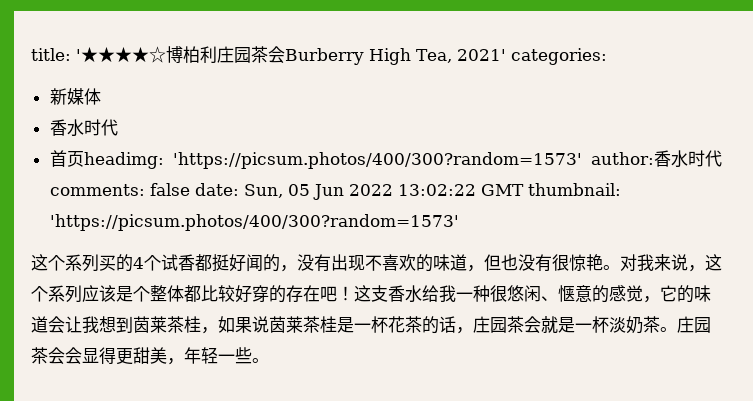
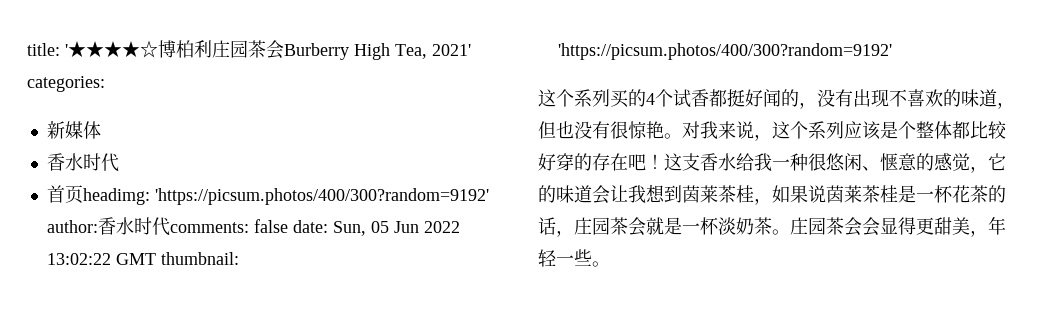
- 首页headimg: 'https://picsum.photos/400/300?random=1573' author:香水时代comments: false date: Sun, 05 Jun 2022 13:02:22 GMT thumbnail: 'https://picsum.photos/400/300?random=1573'
+ 首页headimg: 'https://picsum.photos/400/300?random=9192' author:香水时代comments: false date: Sun, 05 Jun 2022 13:02:22 GMT thumbnail: 'https://picsum.photos/400/300?random=9192'

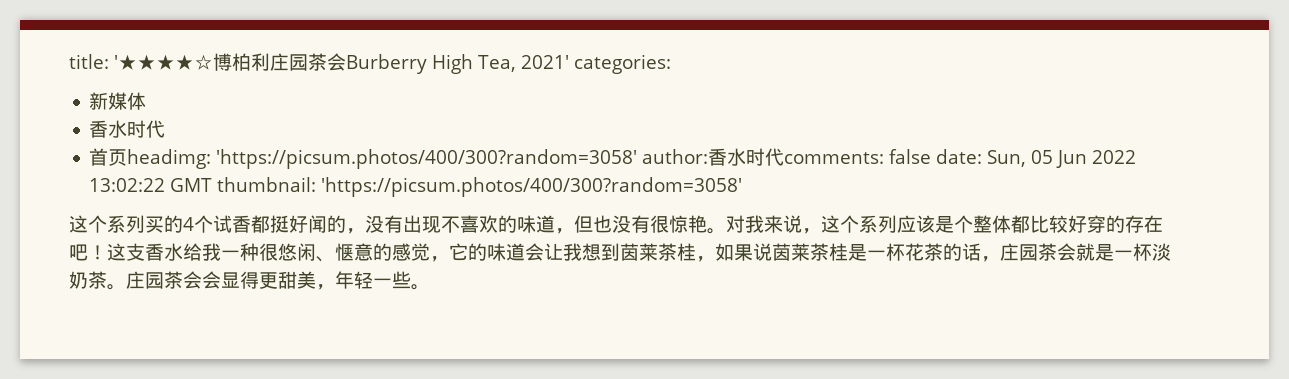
- 首页headimg: 'https://picsum.photos/400/300?random=9192' author:香水时代comments: false date: Sun, 05 Jun 2022 13:02:22 GMT thumbnail: 'https://picsum.photos/400/300?random=9192'
+ 首页headimg: 'https://picsum.photos/400/300?random=3058' author:香水时代comments: false date: Sun, 05 Jun 2022 13:02:22 GMT thumbnail: 'https://picsum.photos/400/300?random=3058'

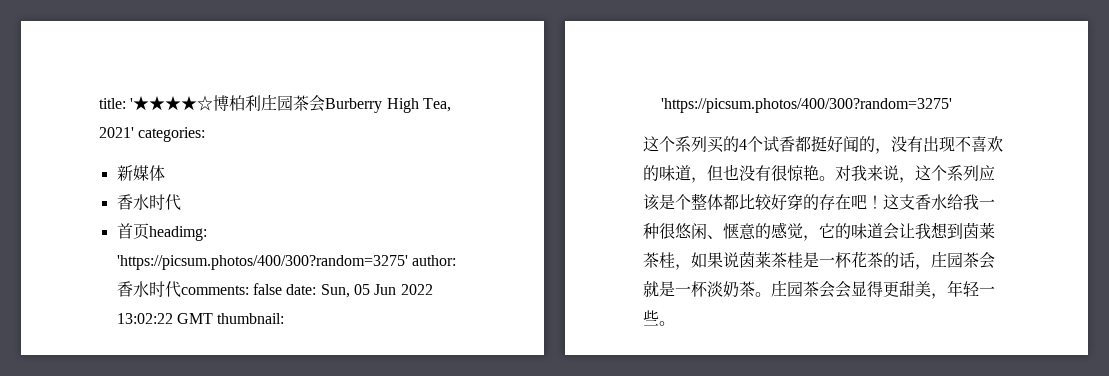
- 首页headimg: 'https://picsum.photos/400/300?random=3058' author:香水时代comments: false date: Sun, 05 Jun 2022 13:02:22 GMT thumbnail: 'https://picsum.photos/400/300?random=3058'
+ 首页headimg: 'https://picsum.photos/400/300?random=3275' author:香水时代comments: false date: Sun, 05 Jun 2022 13:02:22 GMT thumbnail: 'https://picsum.photos/400/300?random=3275'

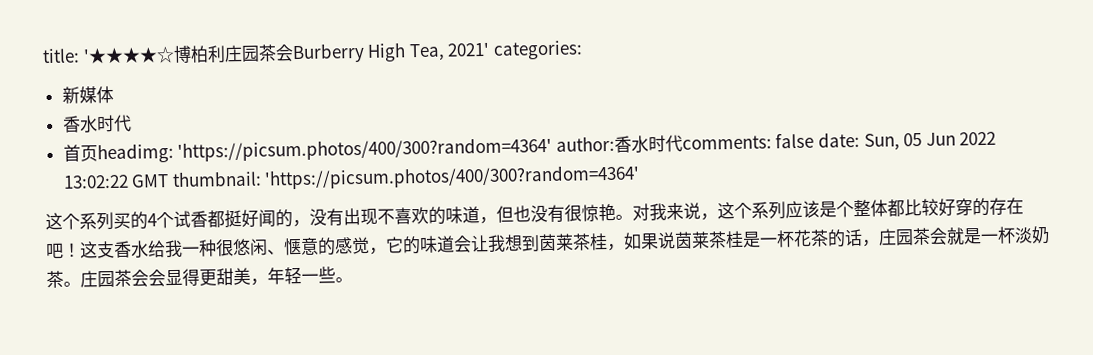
- 首页headimg: 'https://picsum.photos/400/300?random=3275' author:香水时代comments: false date: Sun, 05 Jun 2022 13:02:22 GMT thumbnail: 'https://picsum.photos/400/300?random=3275'
+ 首页headimg: 'https://picsum.photos/400/300?random=4364' author:香水时代comments: false date: Sun, 05 Jun 2022 13:02:22 GMT thumbnail: 'https://picsum.photos/400/300?random=4364'

